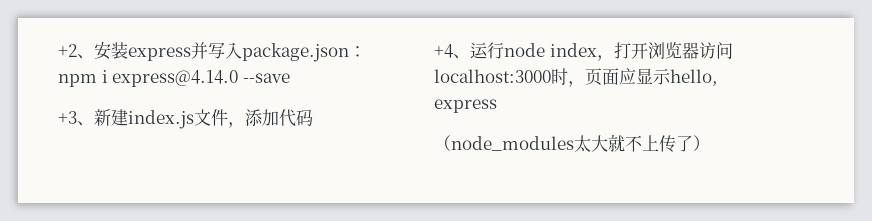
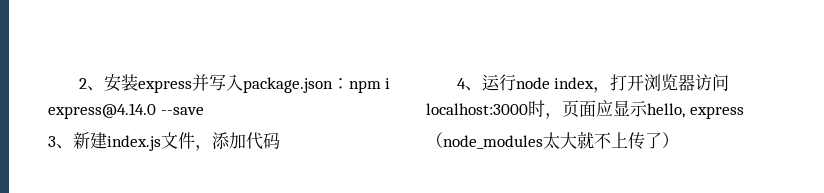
- +2、安装express并写入package.json：npm i express@4.14.0 --save
+ 2、安装express并写入package.json：npm i express@4.14.0 --save
- +3、新建index.js文件，添加代码
+ 3、新建index.js文件，添加代码
- +4、运行node index，打开浏览器访问localhost:3000时，页面应显示hello, express
+ 4、运行node index，打开浏览器访问localhost:3000时，页面应显示hello, express

